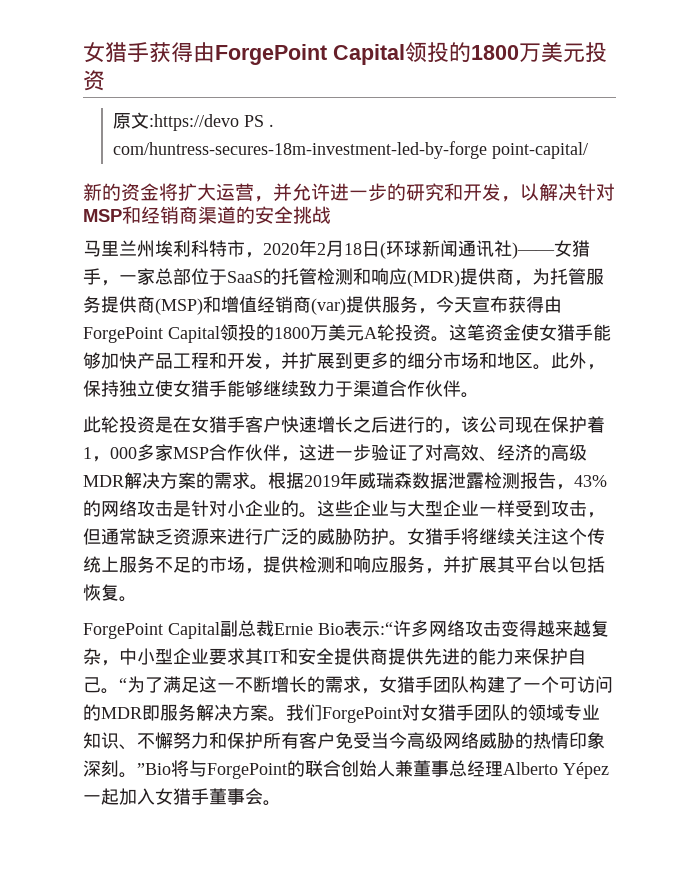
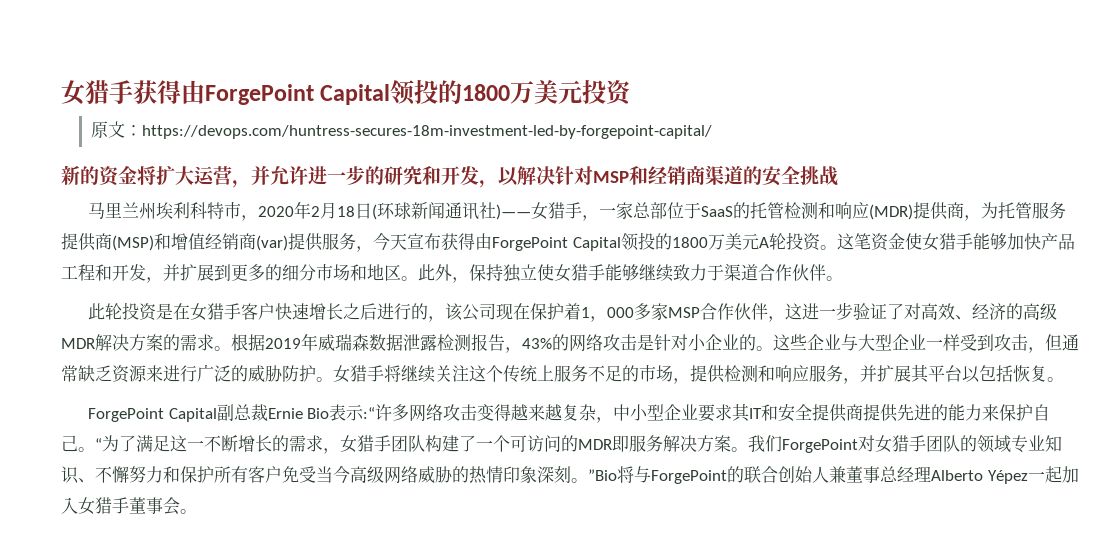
- 原文:https://devo PS . com/huntress-secures-18m-investment-led-by-forge point-capital/
+ 原文：https://devops.com/huntress-secures-18m-investment-led-by-forgepoint-capital/

